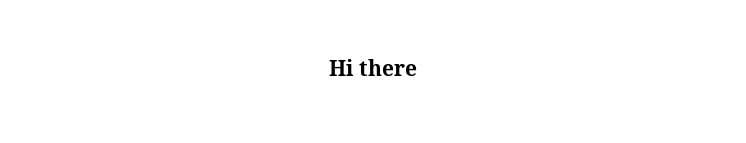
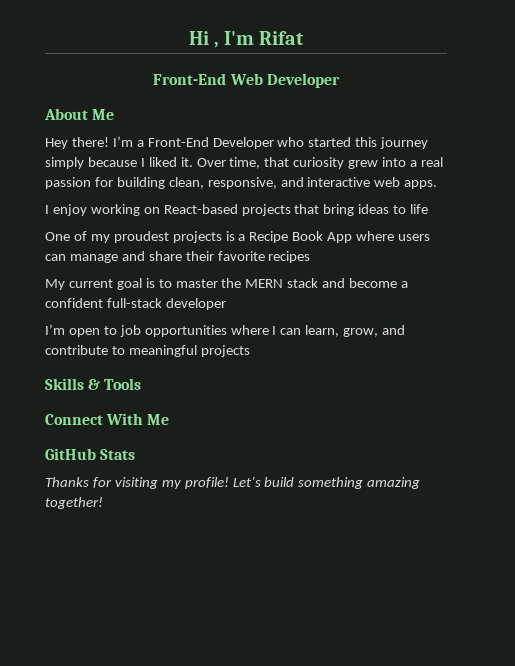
- Hi there
+ Hi , I'm Rifat
+ Front-End Web Developer
+ About Me
+ Hey there! I’m a Front-End Developer who started this journey simply because I liked it. Over time, that curiosity grew into a real passion for building clean, responsive, and interactive web apps.
+ I enjoy working on React-based projects that bring ideas to life
+ One of my proudest projects is a Recipe Book App where users can manage and share their favorite recipes
+ My current goal is to master the MERN stack and become a confident full-stack developer
+ I’m open to job opportunities where I can learn, grow, and contribute to meaningful projects
+ Skills & Tools
+ Connect With Me
+ GitHub Stats
+ Thanks for visiting my profile! Let’s build something amazing together!

